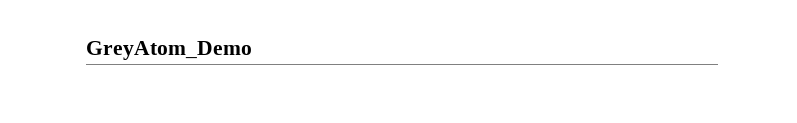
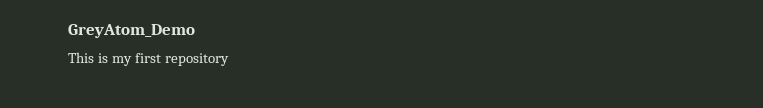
+ This is my first repository

